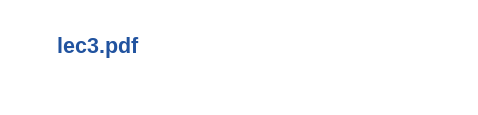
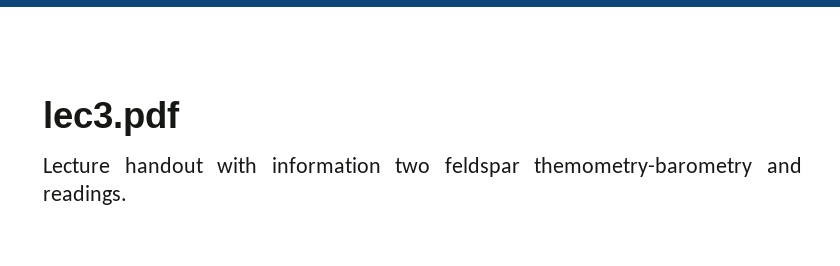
+ Lecture handout with information two feldspar themometry-barometry and readings.

